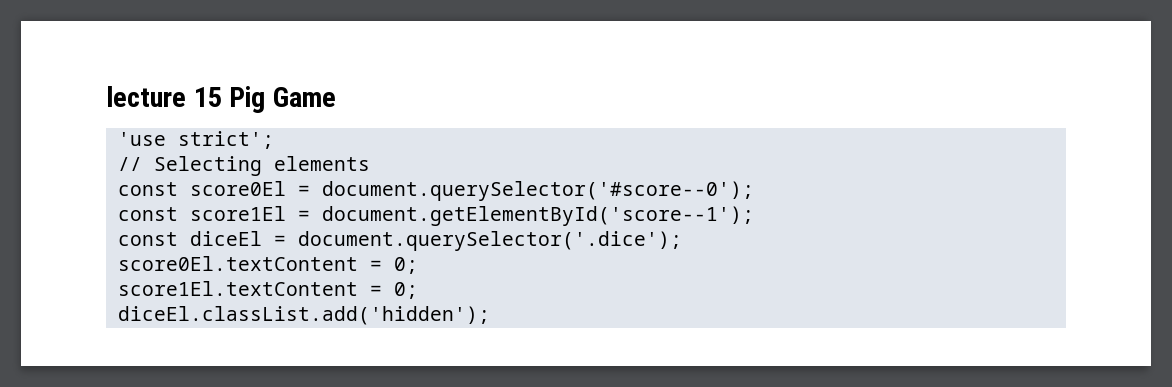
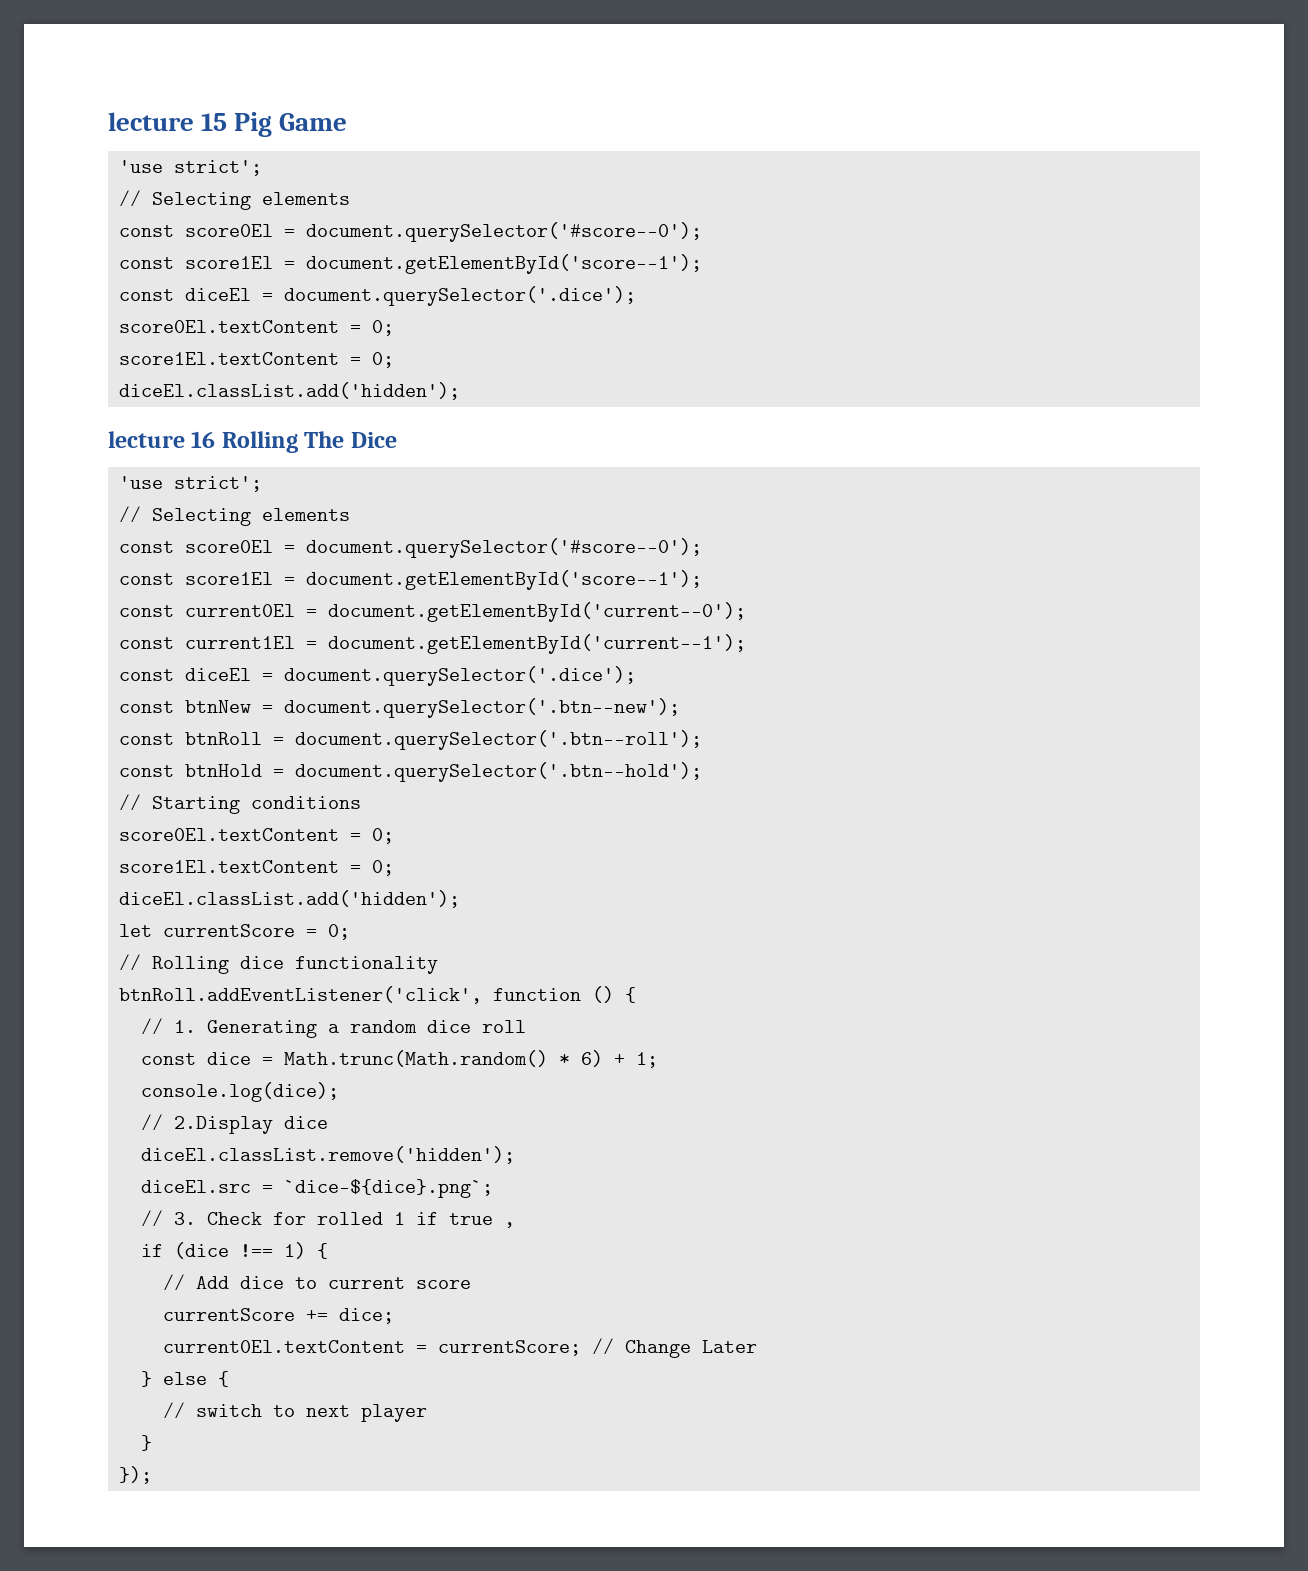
+ lecture 16 Rolling The Dice
+ 'use strict';
+ // Selecting elements
+ const score0El = document.querySelector('#score--0');
+ const score1El = document.getElementById('score--1');
+ const current0El = document.getElementById('current--0');
+ const current1El = document.getElementById('current--1');
+ const diceEl = document.querySelector('.dice');
+ const btnNew = document.querySelector('.btn--new');
+ const btnRoll = document.querySelector('.btn--roll');
+ const btnHold = document.querySelector('.btn--hold');
+ // Starting conditions
+ score0El.textContent = 0;
+ score1El.textContent = 0;
+ diceEl.classList.add('hidden');
+ let currentScore = 0;
+ // Rolling dice functionality
+ btnRoll.addEventListener('click', function () {
+ // 1. Generating a random dice roll
+ const dice = Math.trunc(Math.random() * 6) + 1;
+ console.log(dice);
+ // 2.Display dice
+ diceEl.classList.remove('hidden');
+ diceEl.src = `dice-${dice}.png`;
+ // 3. Check for rolled 1 if true ,
+ if (dice !== 1) {
+ // Add dice to current score
+ currentScore += dice;
+ current0El.textContent = currentScore; // Change Later
+ } else {
+ // switch to next player
+ }
+ });

